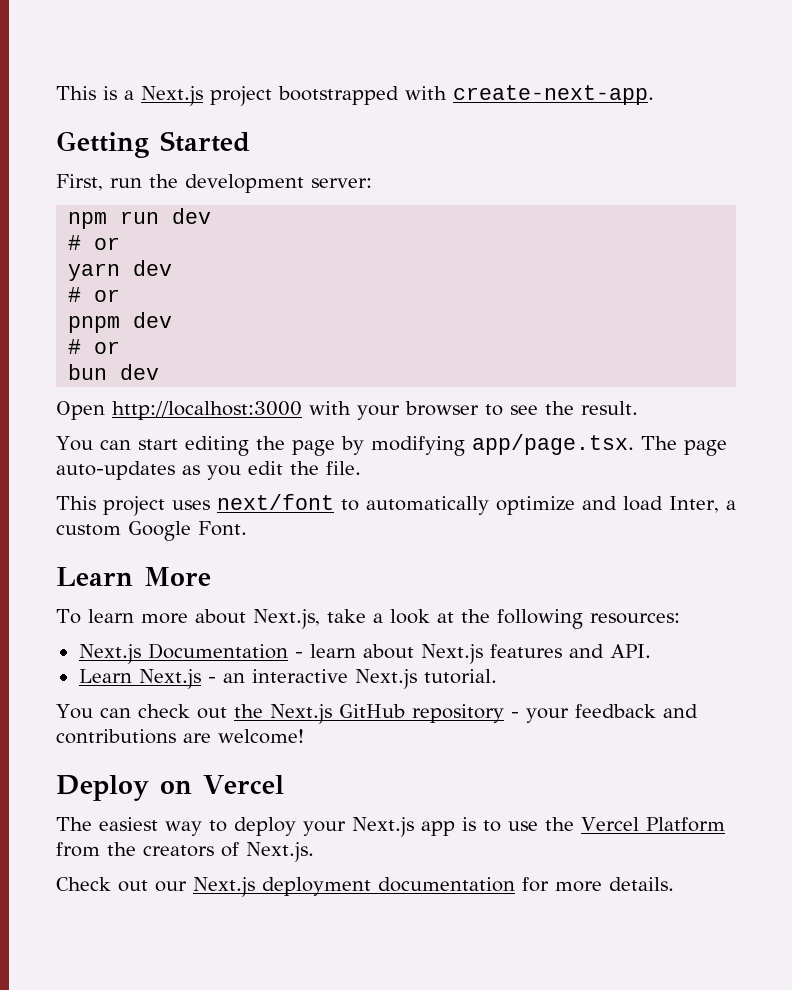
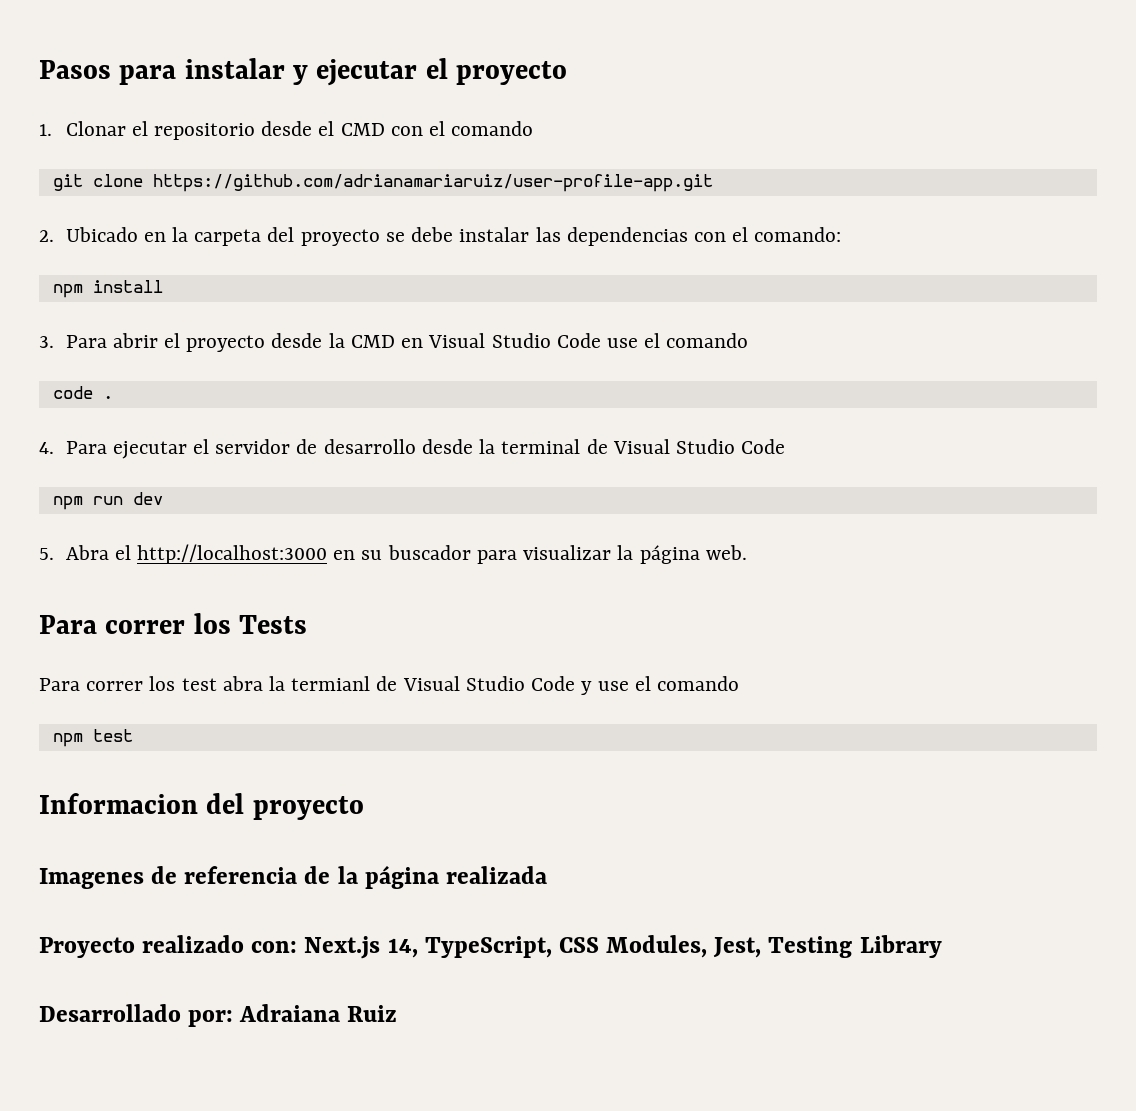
- This is a Next.js project bootstrapped with create-next-app.
- Getting Started
- First, run the development server:
+ Pasos para instalar y ejecutar el proyecto
+ 1. Clonar el repositorio desde el CMD con el comando
+ git clone https://github.com/adrianamariaruiz/user-profile-app.git
+ 2. Ubicado en la carpeta del proyecto se debe instalar las dependencias con el comando:
+ npm install
+ 3. Para abrir el proyecto desde la CMD en Visual Studio Code use el comando
+ code .
+ 4. Para ejecutar el servidor de desarrollo desde la terminal de Visual Studio Code
  npm run dev
- # or
- yarn dev
- # or
- pnpm dev
- # or
- bun dev
- Open http://localhost:3000 with your browser to see the result.
- You can start editing the page by modifying app/page.tsx. The page auto-updates as you edit the file.
- This project uses next/font to automatically optimize and load Inter, a custom Google Font.
- Learn More
- To learn more about Next.js, take a look at the following resources:
- Next.js Documentation - learn about Next.js features and API.
- Learn Next.js - an interactive Next.js tutorial.
- You can check out the Next.js GitHub repository - your feedback and contributions are welcome!
- Deploy on Vercel
- The easiest way to deploy your Next.js app is to use the Vercel Platform from the creators of Next.js.
- Check out our Next.js deployment documentation for more details.
+ 5. Abra el http://localhost:3000 en su buscador para visualizar la página web.
+ Para correr los Tests
+ Para correr los test abra la termianl de Visual Studio Code y use el comando
+ npm test
+ Informacion del proyecto
+ Imagenes de referencia de la página realizada
+ Proyecto realizado con: Next.js 14, TypeScript, CSS Modules, Jest, Testing Library
+ Desarrollado por: Adraiana Ruiz

